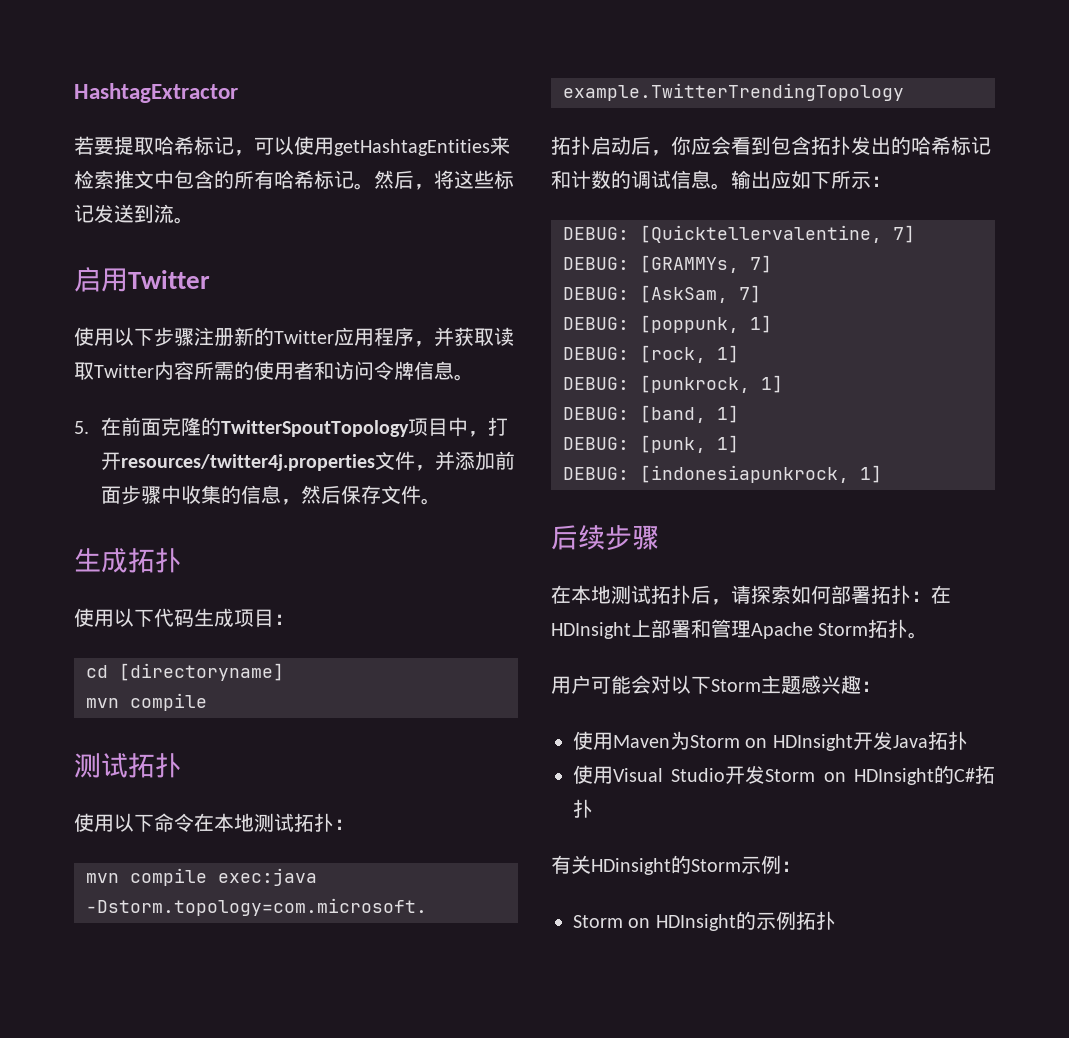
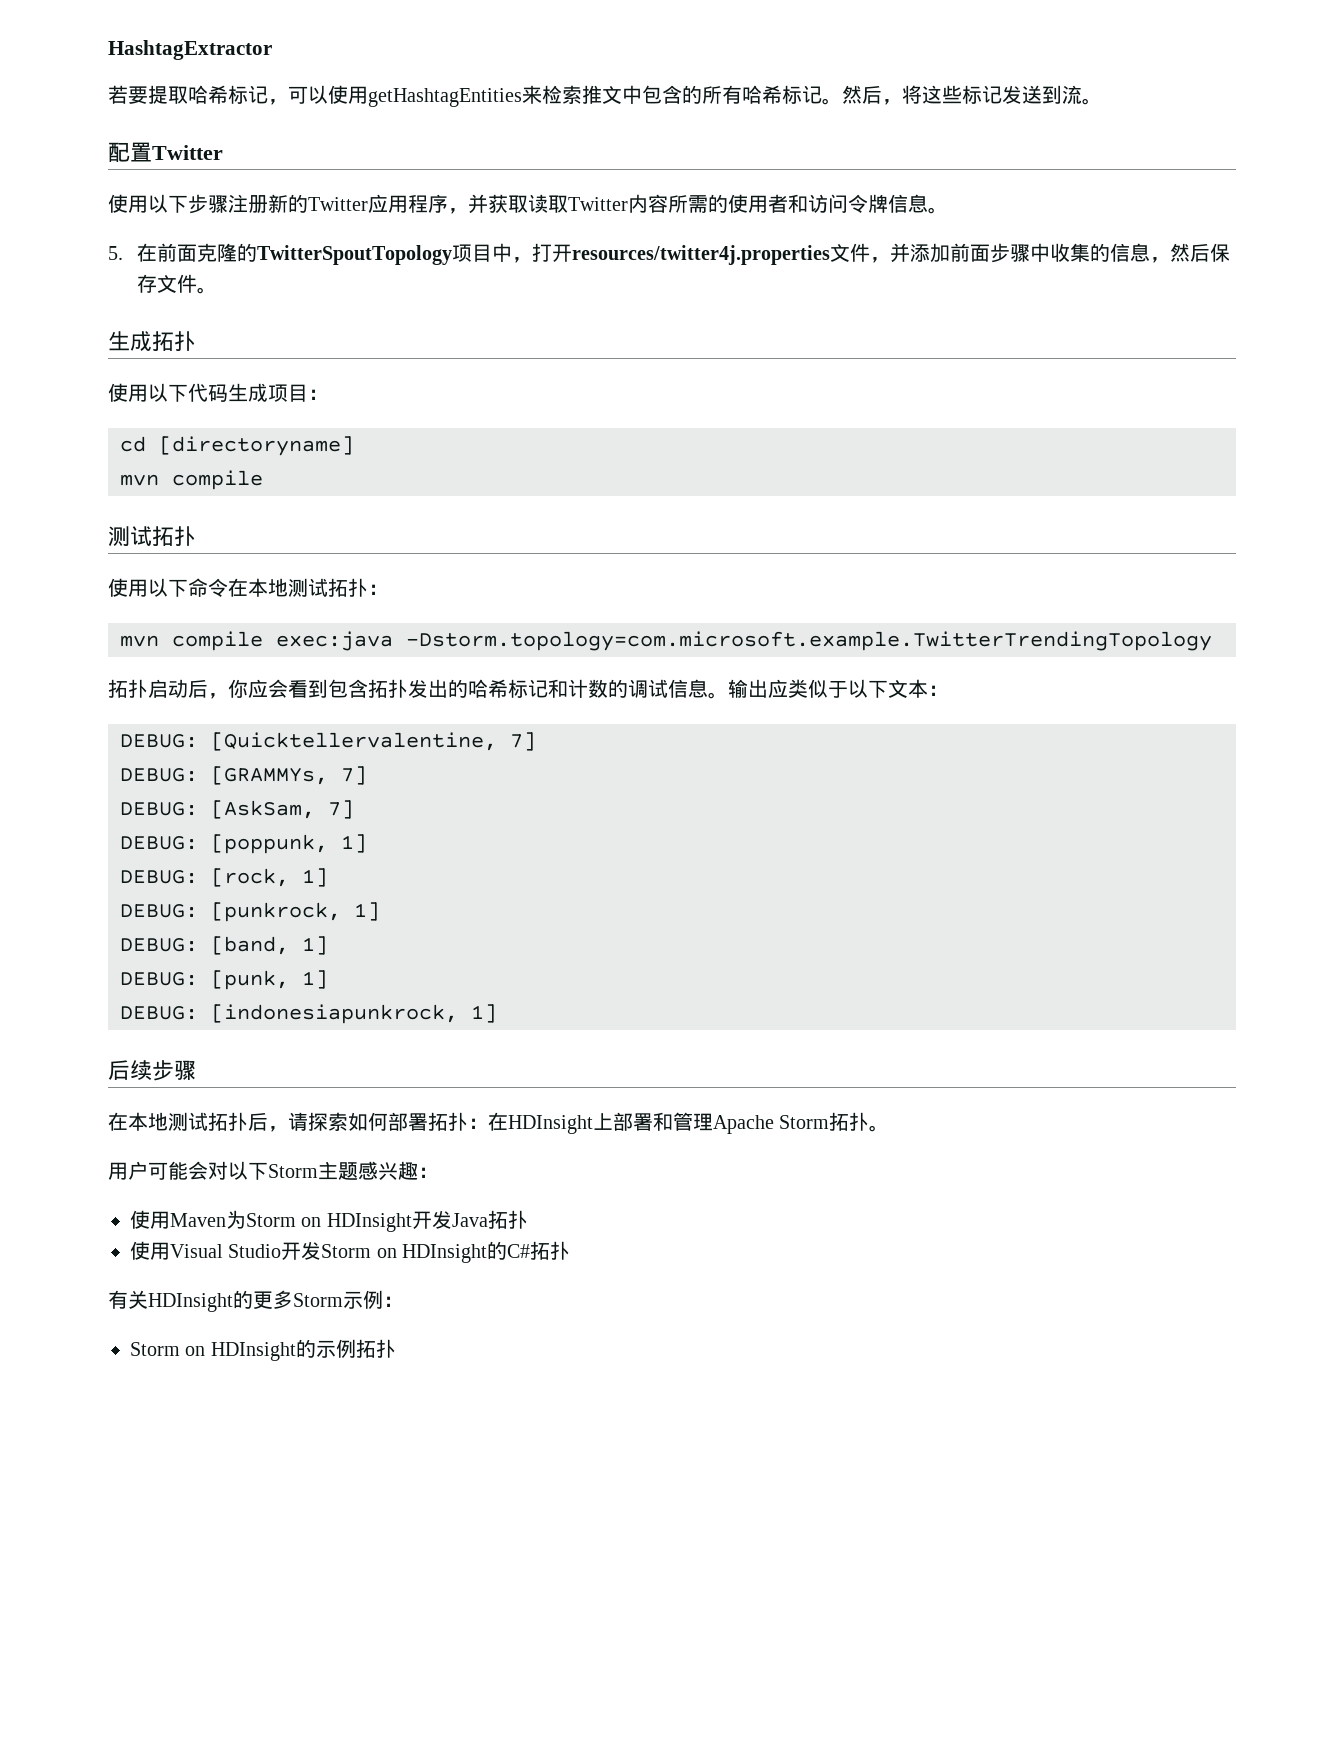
- 启用Twitter
+ 配置Twitter
- 输出应如下所示：
+ 输出应类似于以下文本：
- 有关HDinsight的Storm示例：
+ 有关HDInsight的更多Storm示例：

